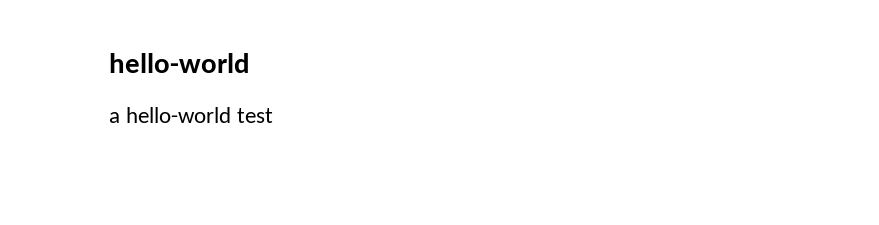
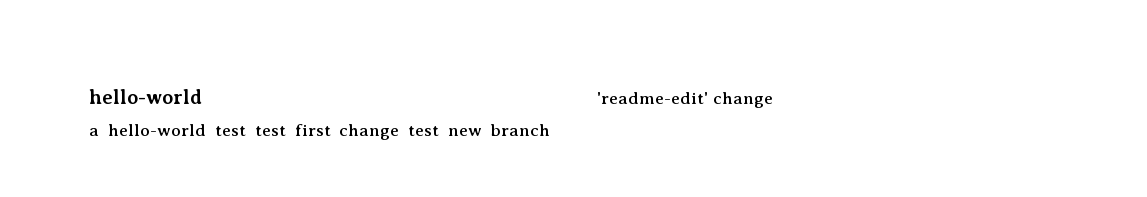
- a hello-world test
+ a hello-world test test first change test new branch 'readme-edit' change

